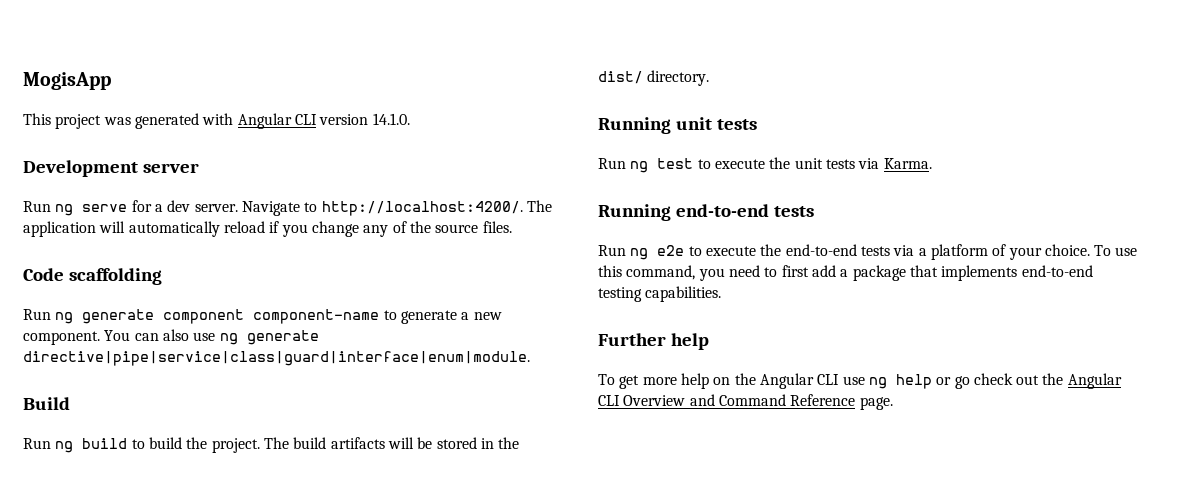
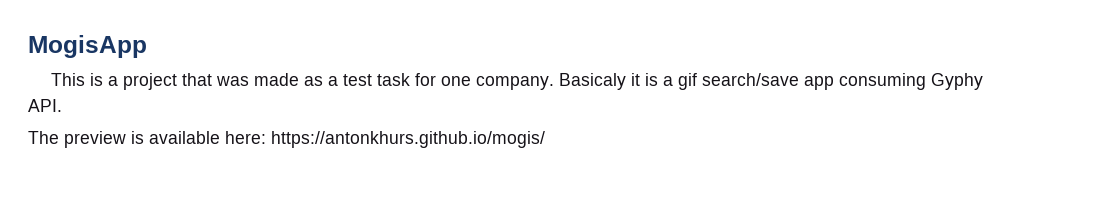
- This project was generated with Angular CLI version 14.1.0.
- Development server
- Run ng serve for a dev server. Navigate to http://localhost:4200/. The application will automatically reload if you change any of the source files.
- Code scaffolding
- Run ng generate component component-name to generate a new component. You can also use ng generate directive|pipe|service|class|guard|interface|enum|module.
- Build
- Run ng build to build the project. The build artifacts will be stored in the dist/ directory.
- Running unit tests
- Run ng test to execute the unit tests via Karma.
- Running end-to-end tests
- Run ng e2e to execute the end-to-end tests via a platform of your choice. To use this command, you need to first add a package that implements end-to-end testing capabilities.
- Further help
- To get more help on the Angular CLI use ng help or go check out the Angular CLI Overview and Command Reference page.
+ This is a project that was made as a test task for one company. Basicaly it is a gif search/save app consuming Gyphy API.
+ The preview is available here: https://antonkhurs.github.io/mogis/

